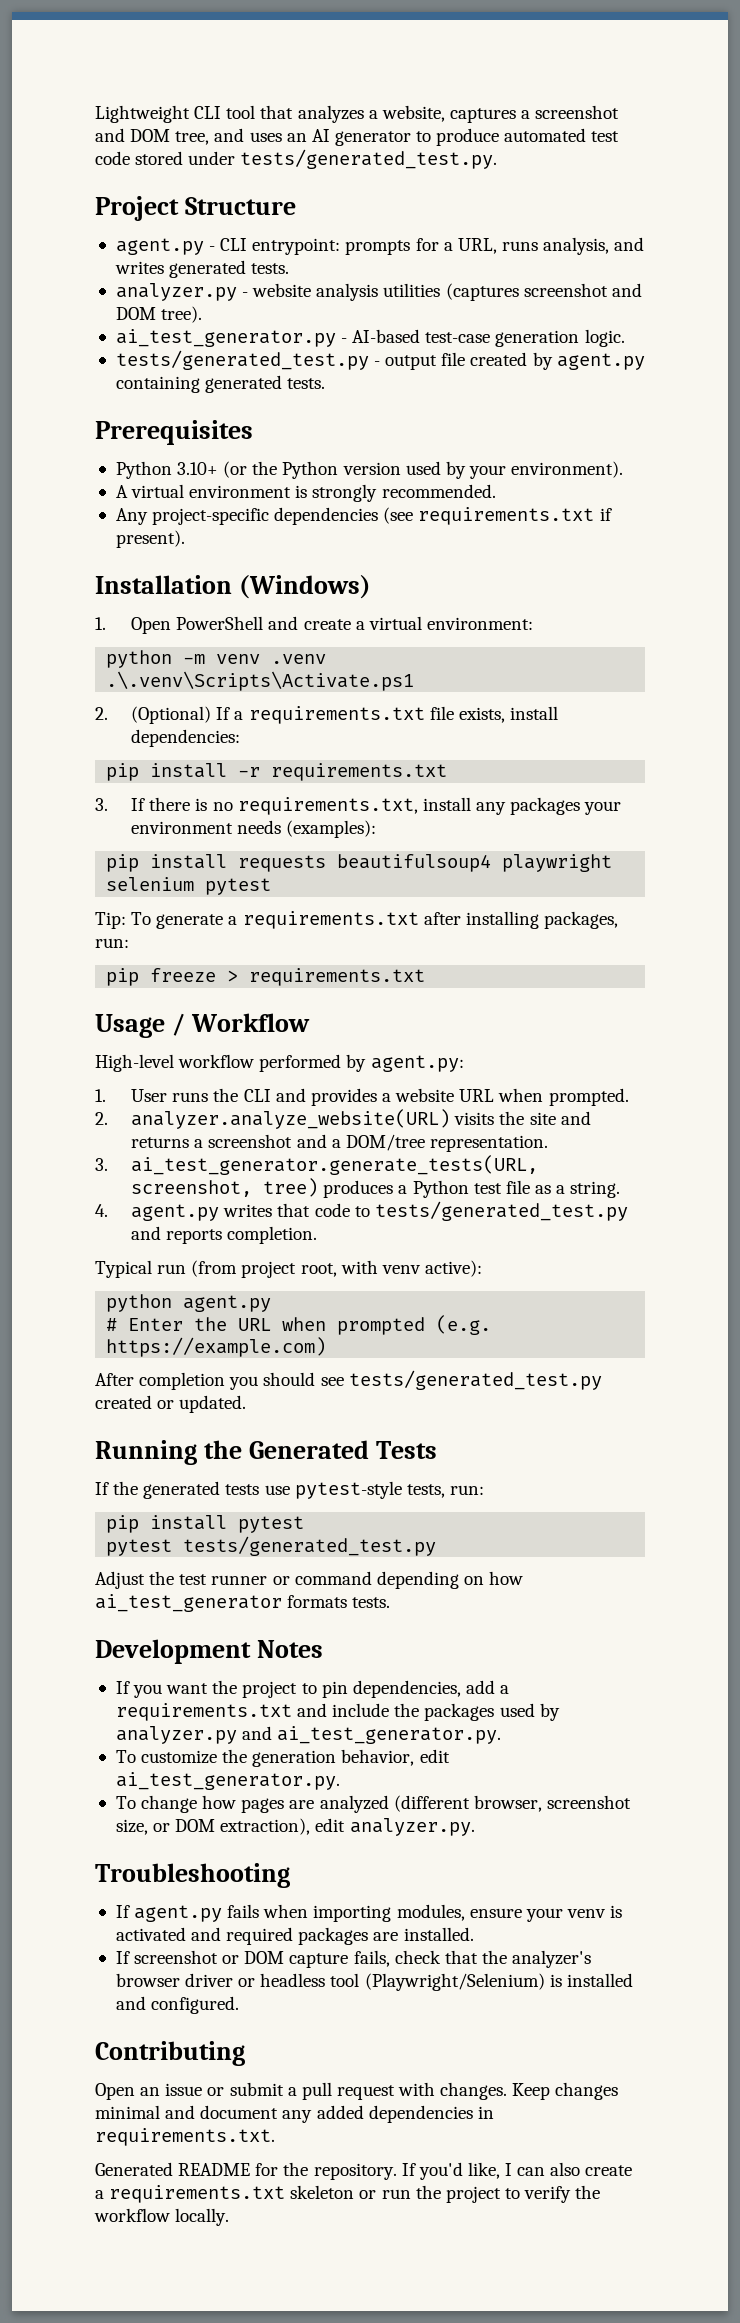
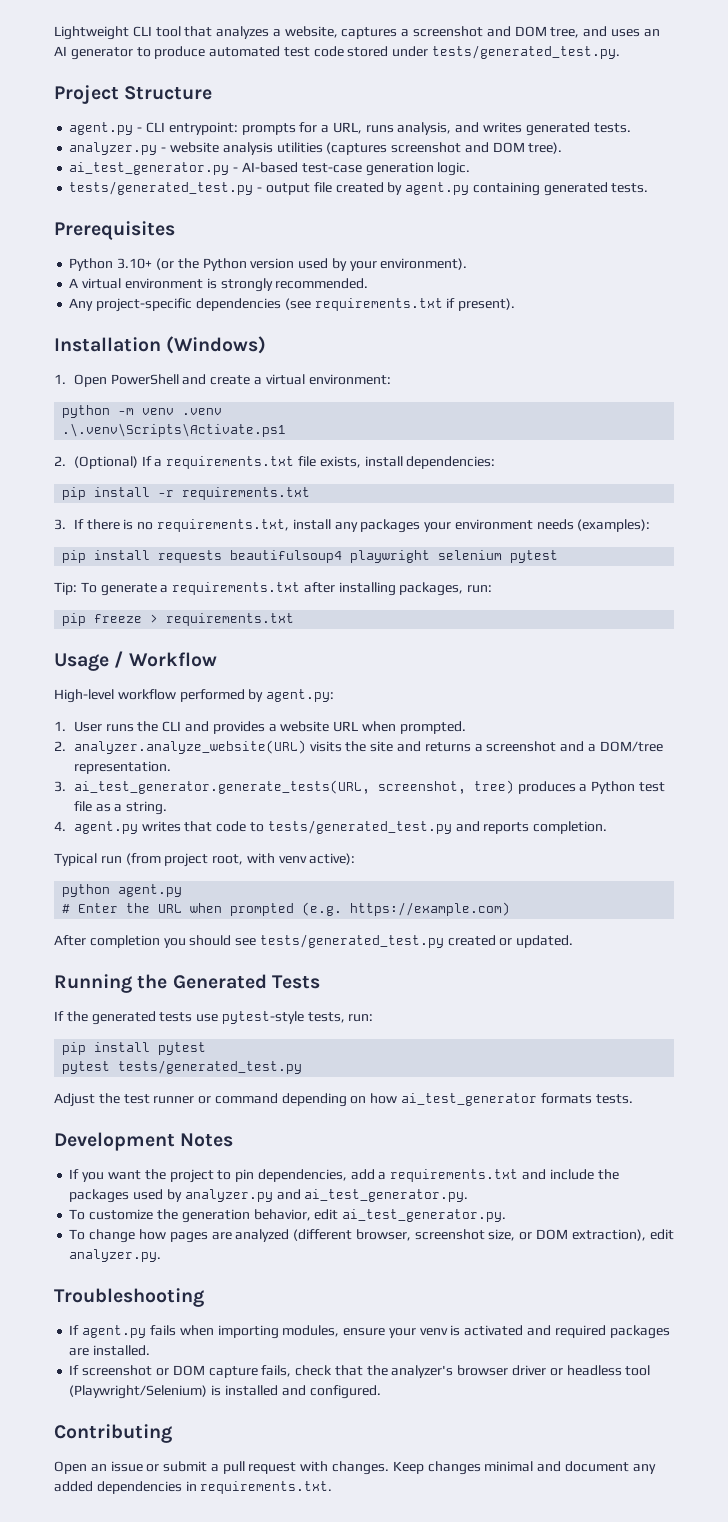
- Generated README for the repository. If you'd like, I can also create a requirements.txt skeleton or run the project to verify the workflow locally.

